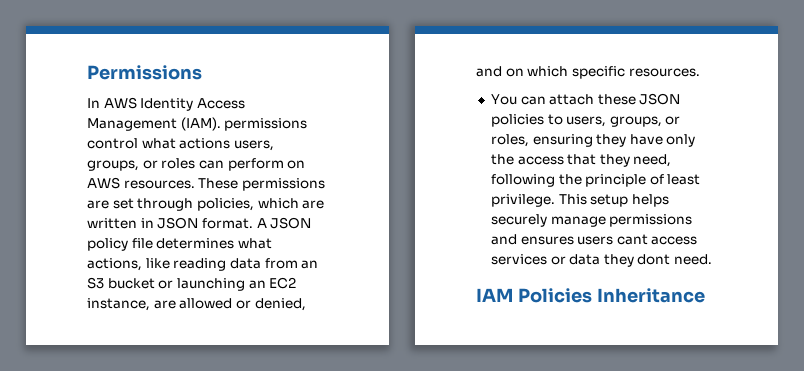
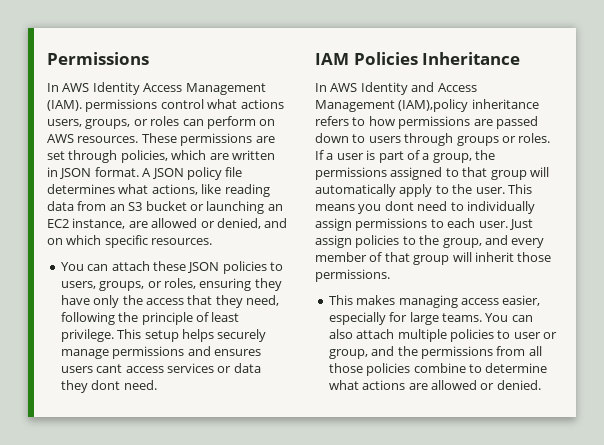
+ In AWS Identity and Access Management (IAM),policy inheritance refers to how permissions are passed down to users through groups or roles. If a user is part of a group, the permissions assigned to that group will automatically apply to the user. This means you dont need to individually assign permissions to each user. Just assign policies to the group, and every member of that group will inherit those permissions.
+ This makes managing access easier, especially for large teams. You can also attach multiple policies to user or group, and the permissions from all those policies combine to determine what actions are allowed or denied.

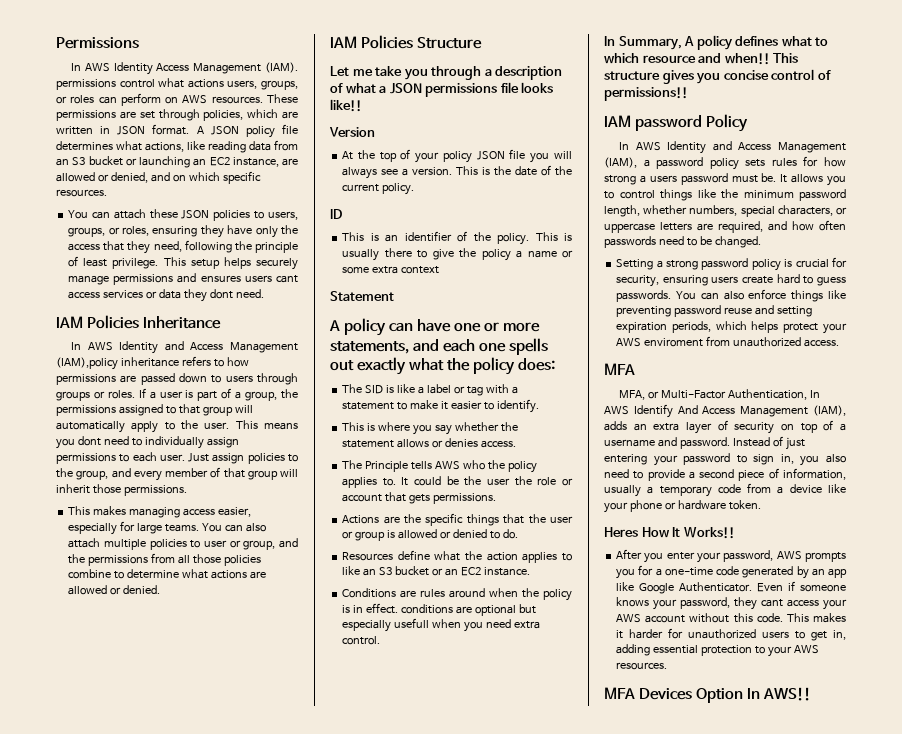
+ IAM Policies Structure
+ Let me take you through a description of what a JSON permissions file looks like!!
+ Version
+ At the top of your policy JSON file you will always see a version. This is the date of the current policy.
+ ID
+ This is an identifier of the policy. This is usually there to give the policy a name or some extra context
+ Statement
+ A policy can have one or more statements, and each one spells out exactly what the policy does:
+ The SID is like a label or tag with a statement to make it easier to identify.
+ This is where you say whether the statement allows or denies access.
+ The Principle tells AWS who the policy applies to. It could be the user the role or account that gets permissions.
+ Actions are the specific things that the user or group is allowed or denied to do.
+ Resources define what the action applies to like an S3 bucket or an EC2 instance.
+ Conditions are rules around when the policy is in effect. conditions are optional but especially usefull when you need extra control.
+ In Summary, A policy defines what to which resource and when!! This structure gives you concise control of permissions!!
+ IAM password Policy
+ In AWS Identity and Access Management (IAM), a password policy sets rules for how strong a users password must be. It allows you to control things like the minimum password length, whether numbers, special characters, or uppercase letters are required, and how often passwords need to be changed.
+ Setting a strong password policy is crucial for security, ensuring users create hard to guess passwords. You can also enforce things like preventing password reuse and setting expiration periods, which helps protect your AWS enviroment from unauthorized access.
+ MFA
+ MFA, or Multi-Factor Authentication, In AWS Identify And Access Management (IAM), adds an extra layer of security on top of a username and password. Instead of just entering your password to sign in, you also need to provide a second piece of information, usually a temporary code from a device like your phone or hardware token.
+ Heres How It Works!!
+ After you enter your password, AWS prompts you for a one-time code generated by an app like Google Authenticator. Even if someone knows your password, they cant access your AWS account without this code. This makes it harder for unauthorized users to get in, adding essential protection to your AWS resources.
+ MFA Devices Option In AWS!!

